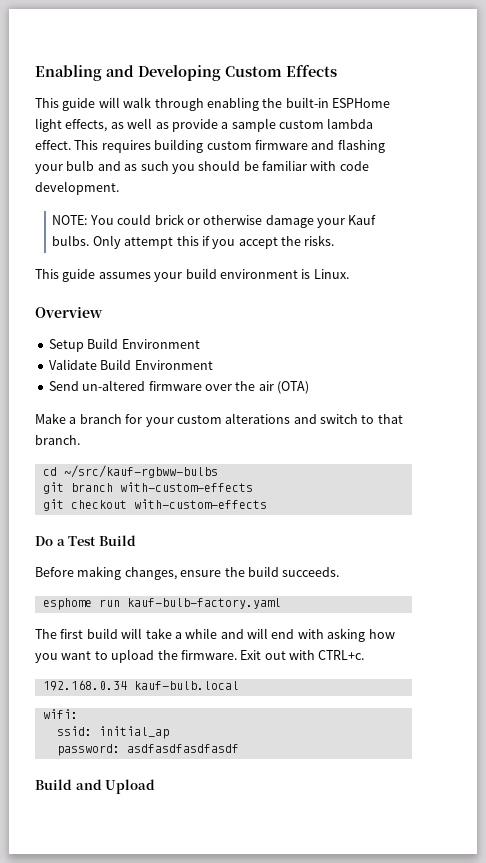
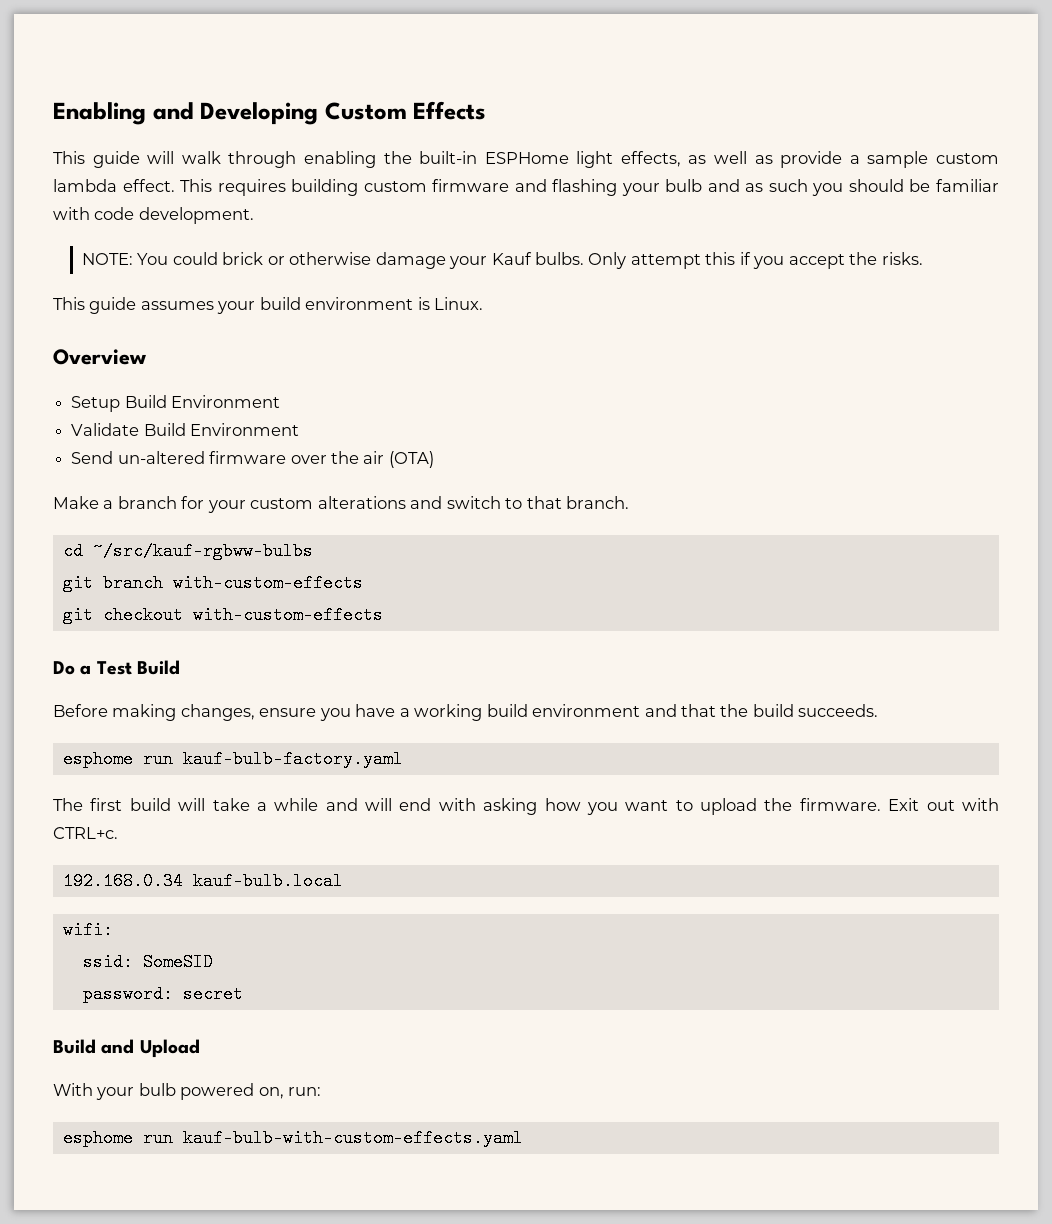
- Before making changes, ensure the build succeeds.
+ Before making changes, ensure you have a working build environment and that the build succeeds.
- ssid: initial_ap
+ ssid: SomeSID
- password: asdfasdfasdfasdf
+ password: secret
+ With your bulb powered on, run:
+ esphome run kauf-bulb-with-custom-effects.yaml

